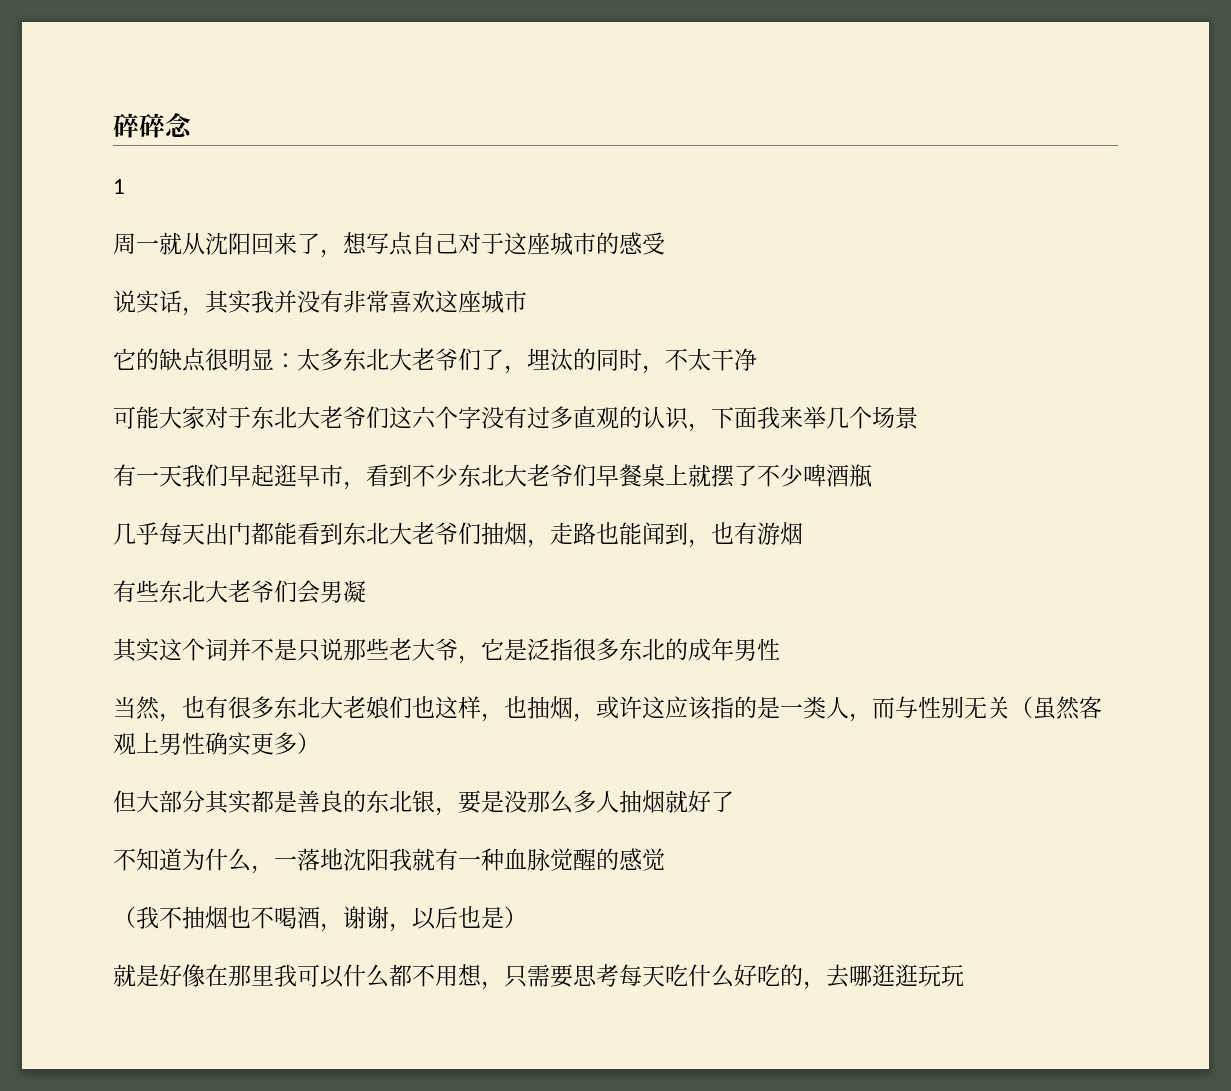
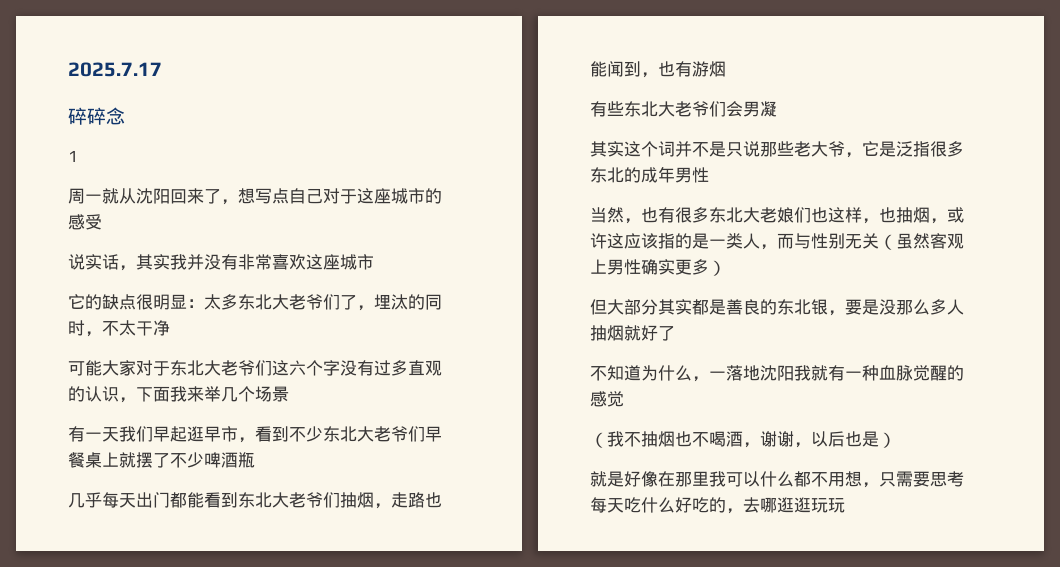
+ 2025.7.17

